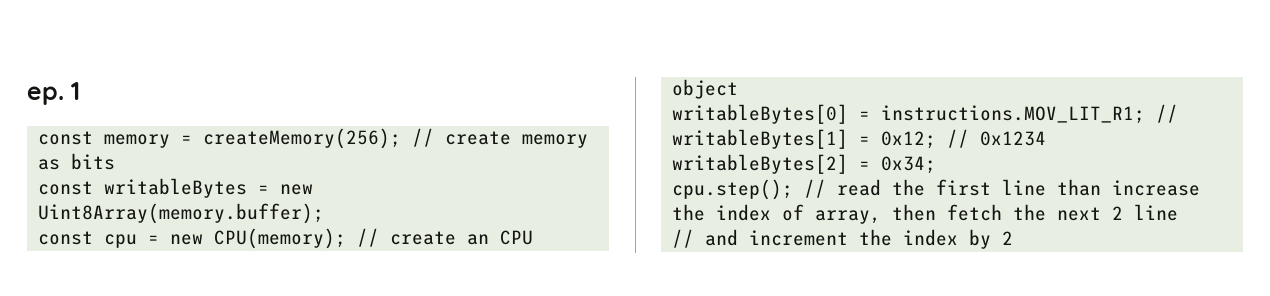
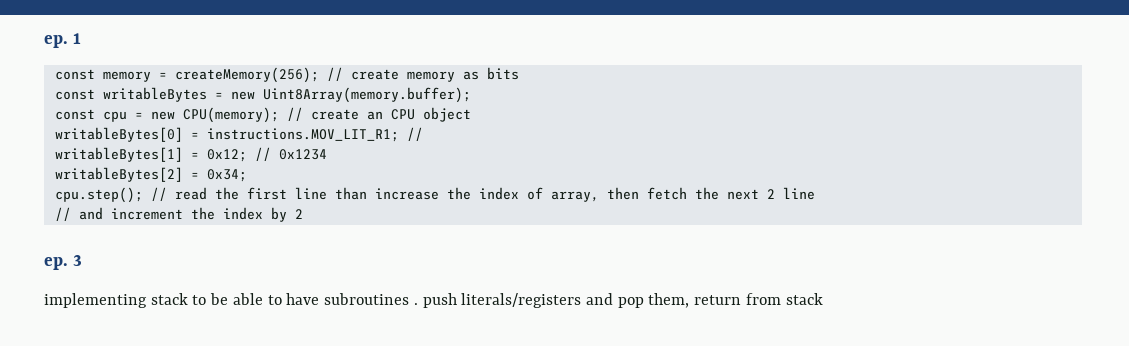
+ ep. 3
+ implementing stack to be able to have subroutines . push literals/registers and pop them, return from stack

